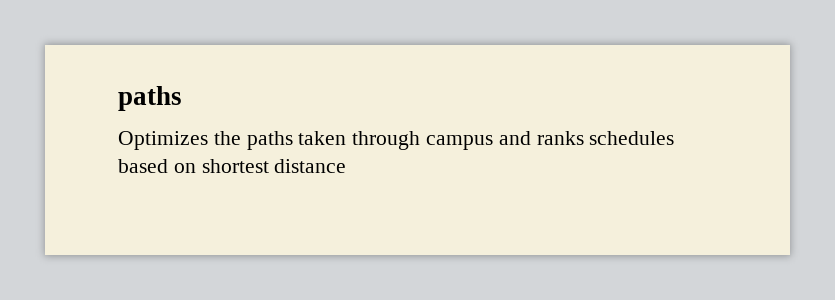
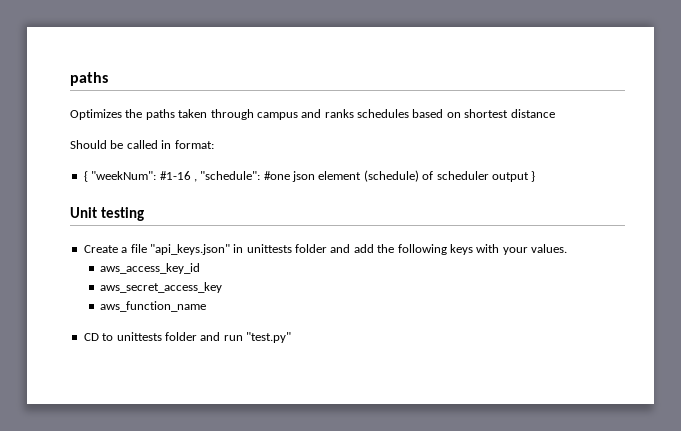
+ Should be called in format:
+ { "weekNum": #1-16 , "schedule": #one json element (schedule) of scheduler output }
+ Unit testing
+ Create a file "api_keys.json" in unittests folder and add the following keys with your values.
+ aws_access_key_id
+ aws_secret_access_key
+ aws_function_name
+ CD to unittests folder and run "test.py"

